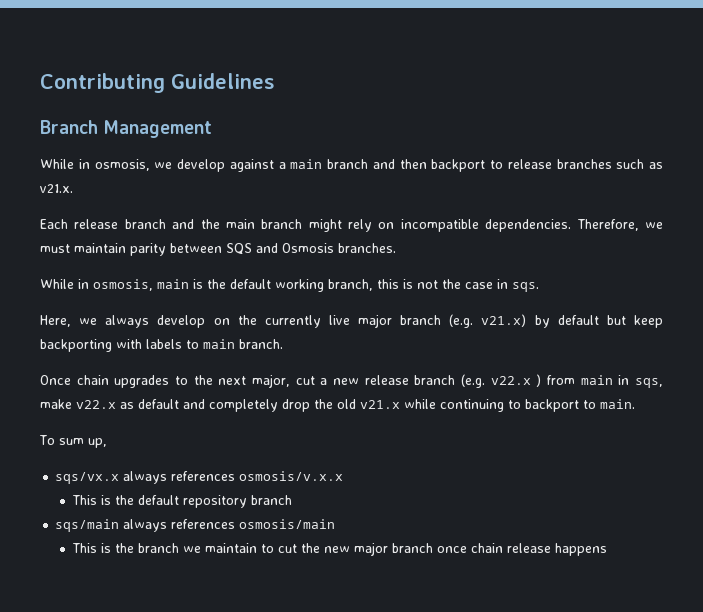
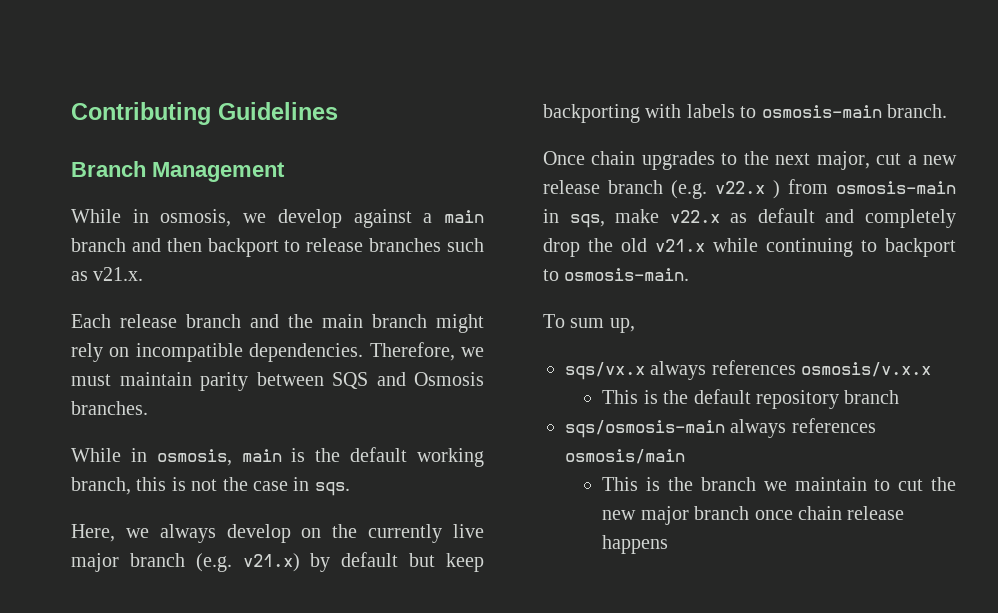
- Here, we always develop on the currently live major branch (e.g. v21.x) by default but keep backporting with labels to main branch.
+ Here, we always develop on the currently live major branch (e.g. v21.x) by default but keep backporting with labels to osmosis-main branch.
- Once chain upgrades to the next major, cut a new release branch (e.g. v22.x ) from main in sqs, make v22.x as default and completely drop the old v21.x while continuing to backport to main.
+ Once chain upgrades to the next major, cut a new release branch (e.g. v22.x ) from osmosis-main in sqs, make v22.x as default and completely drop the old v21.x while continuing to backport to osmosis-main.
- sqs/main always references osmosis/main
+ sqs/osmosis-main always references osmosis/main

